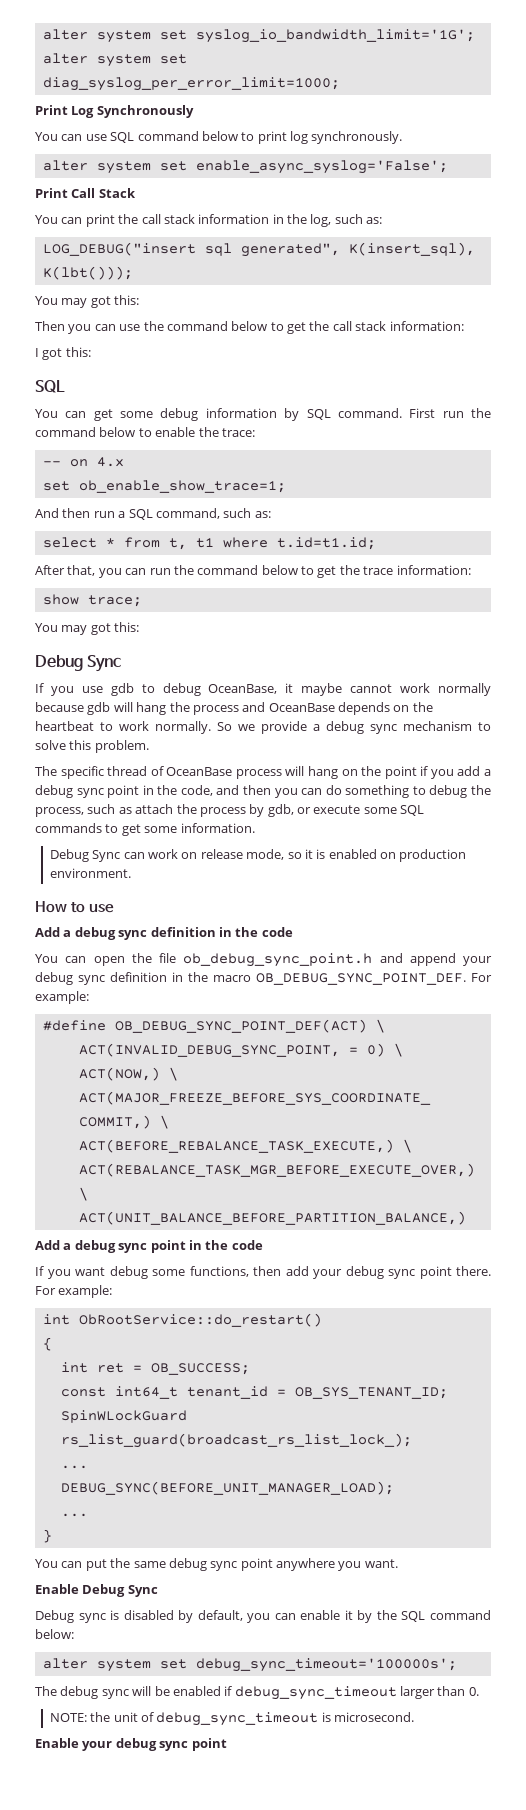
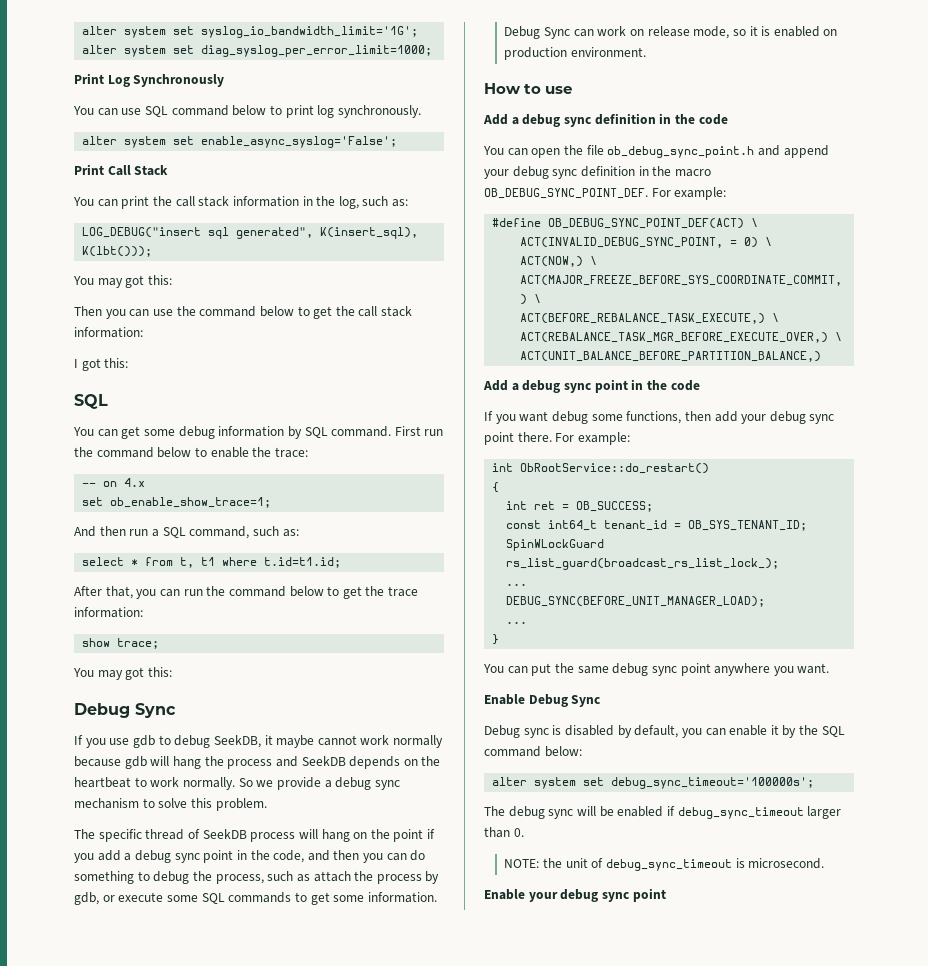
- If you use gdb to debug OceanBase, it maybe cannot work normally because gdb will hang the process and OceanBase depends on the heartbeat to work normally.
+ If you use gdb to debug SeekDB, it maybe cannot work normally because gdb will hang the process and SeekDB depends on the heartbeat to work normally.
- The specific thread of OceanBase process will hang on the point if you add a debug sync point in the code, and then you can do something to debug the process, such as attach the process by gdb, or execute some SQL commands to get some information.
+ The specific thread of SeekDB process will hang on the point if you add a debug sync point in the code, and then you can do something to debug the process, such as attach the process by gdb, or execute some SQL commands to get some information.

